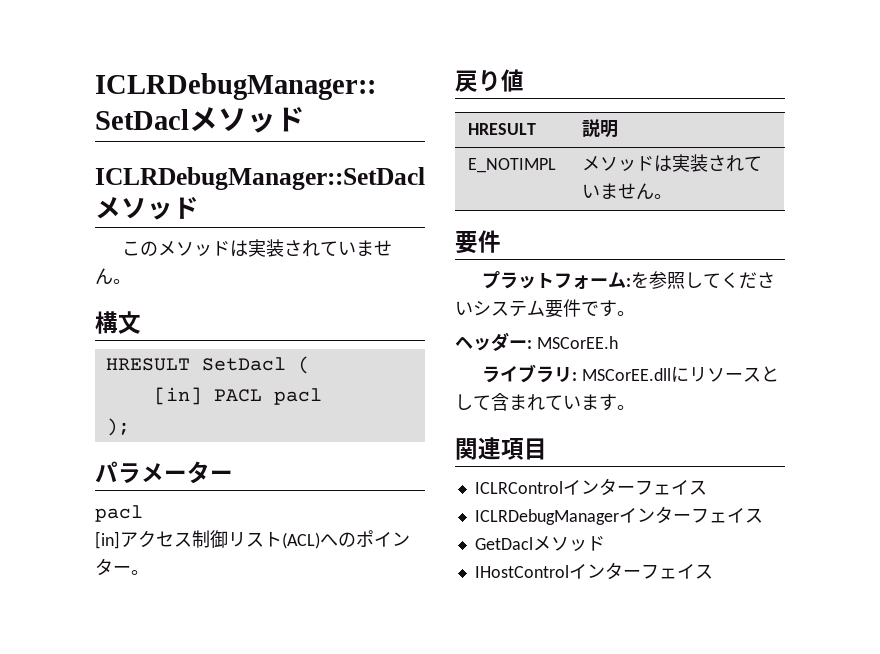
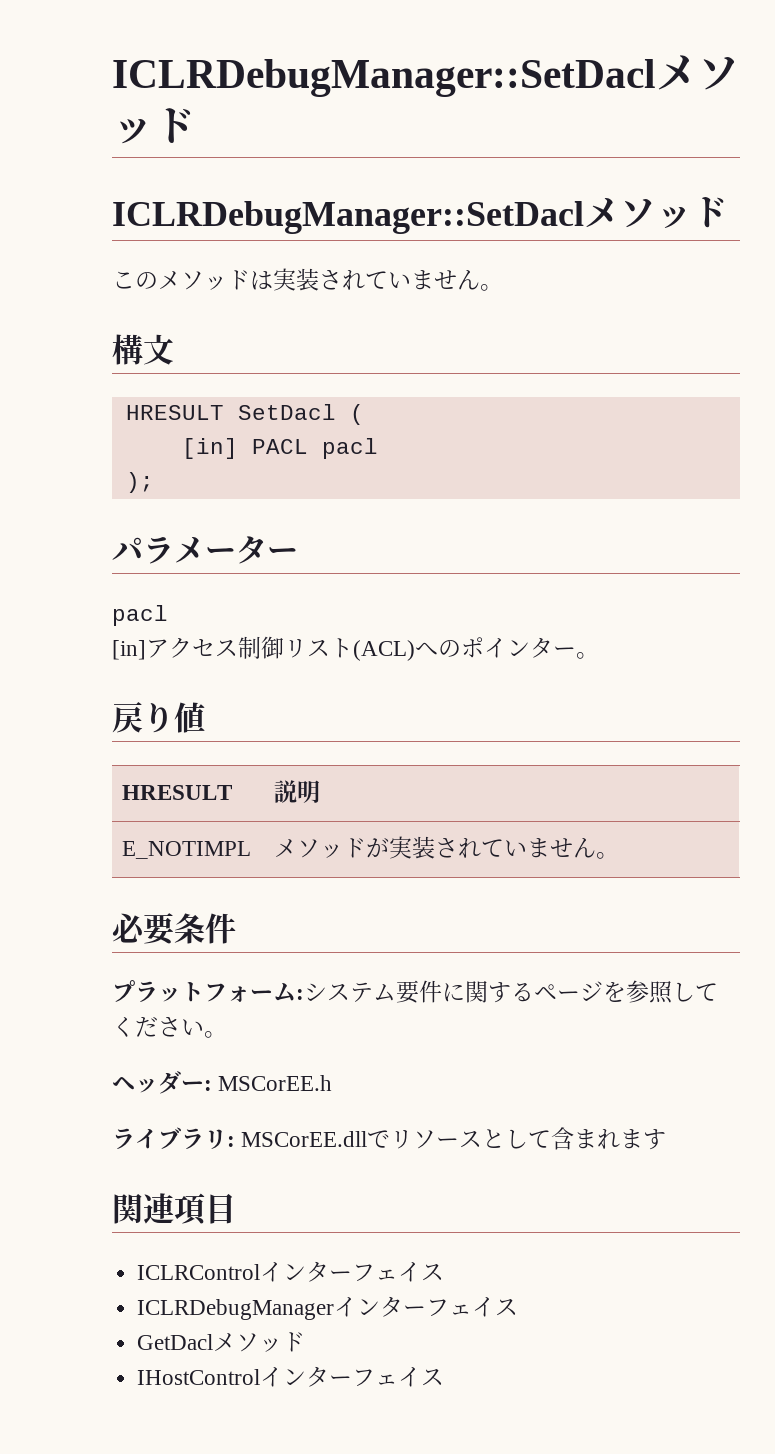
- E_NOTIMPL | メソッドは実装されていません。
- 要件
+ E_NOTIMPL | メソッドが実装されていません。
+ 必要条件
- プラットフォーム:を参照してくださいシステム要件です。
+ プラットフォーム:システム要件に関するページを参照してください。
- ライブラリ: MSCorEE.dllにリソースとして含まれています。
+ ライブラリ: MSCorEE.dllでリソースとして含まれます

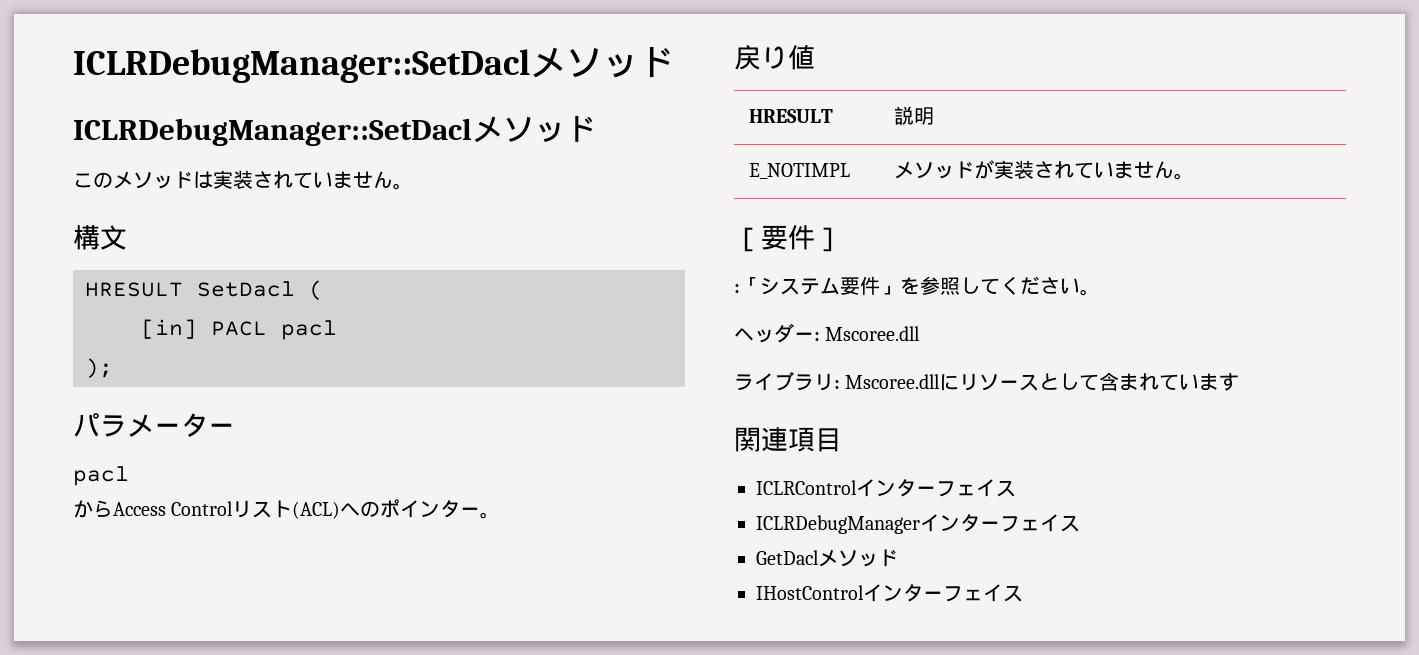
- [in]アクセス制御リスト(ACL)へのポインター。
+ からAccess Controlリスト(ACL)へのポインター。
- 必要条件
- プラットフォーム:システム要件に関するページを参照してください。
+ ［要件］
+ :「システム要件」を参照してください。
- ヘッダー: MSCorEE.h
+ ヘッダー: Mscoree.dll
- ライブラリ: MSCorEE.dllでリソースとして含まれます
+ ライブラリ: Mscoree.dllにリソースとして含まれています

